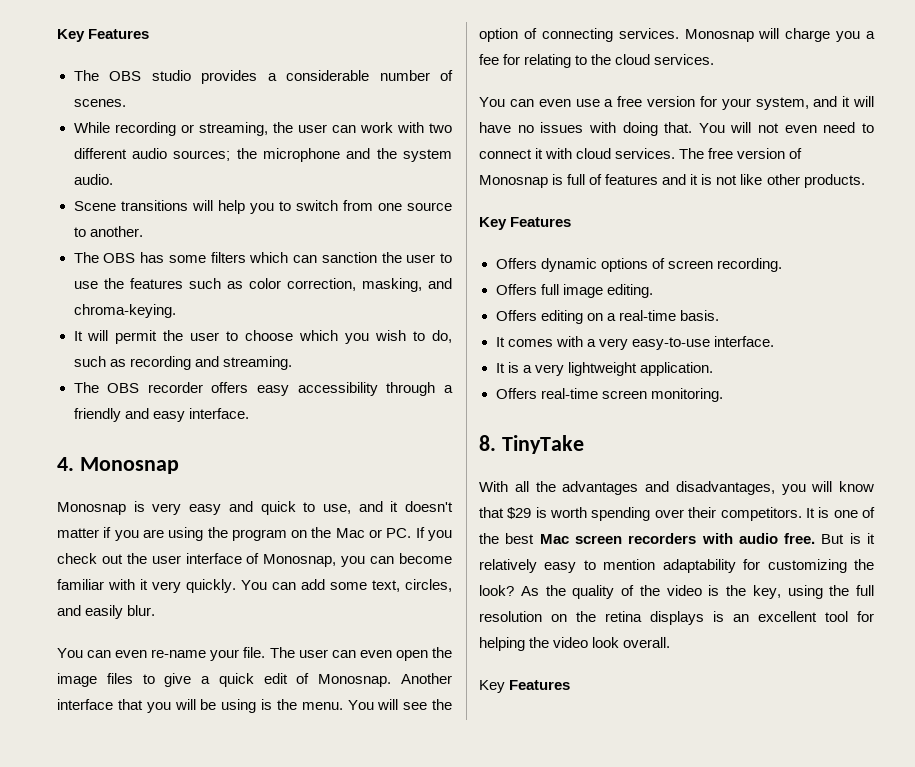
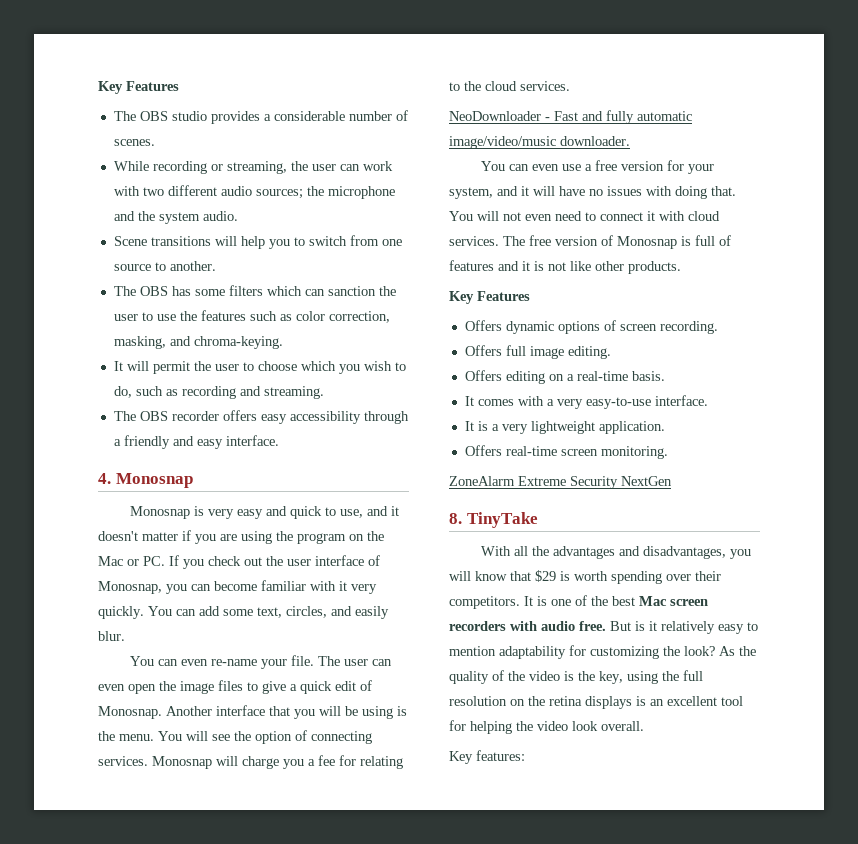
+ NeoDownloader - Fast and fully automatic image/video/music downloader.
+ ZoneAlarm Extreme Security NextGen
  As the quality of the video is the key, using the full resolution on the retina displays is an excellent tool for helping the video look overall.
- Key Features
+ Key features:

